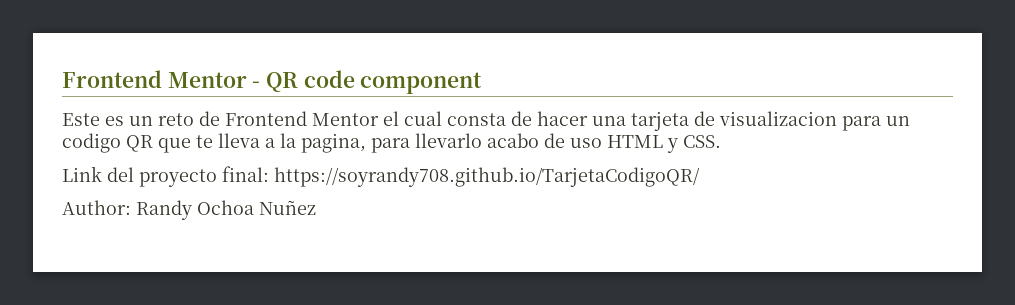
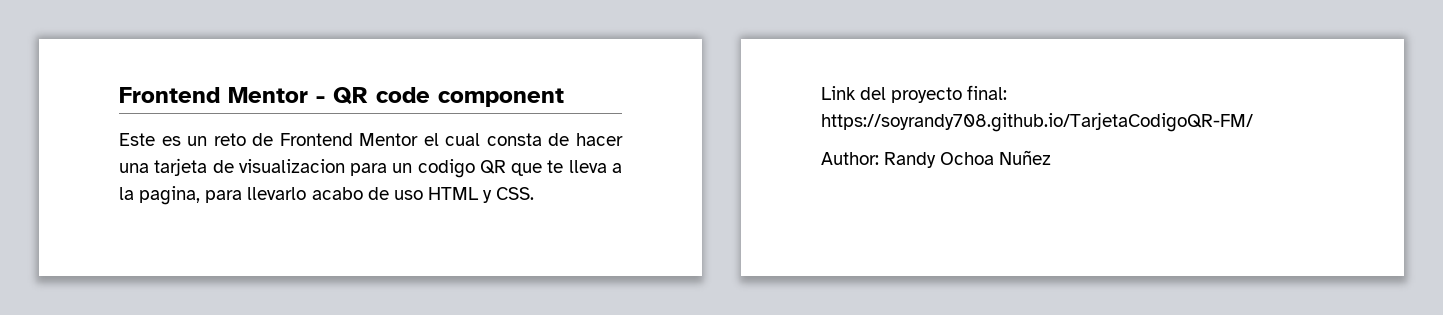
- Link del proyecto final: https://soyrandy708.github.io/TarjetaCodigoQR/
+ Link del proyecto final: https://soyrandy708.github.io/TarjetaCodigoQR-FM/

